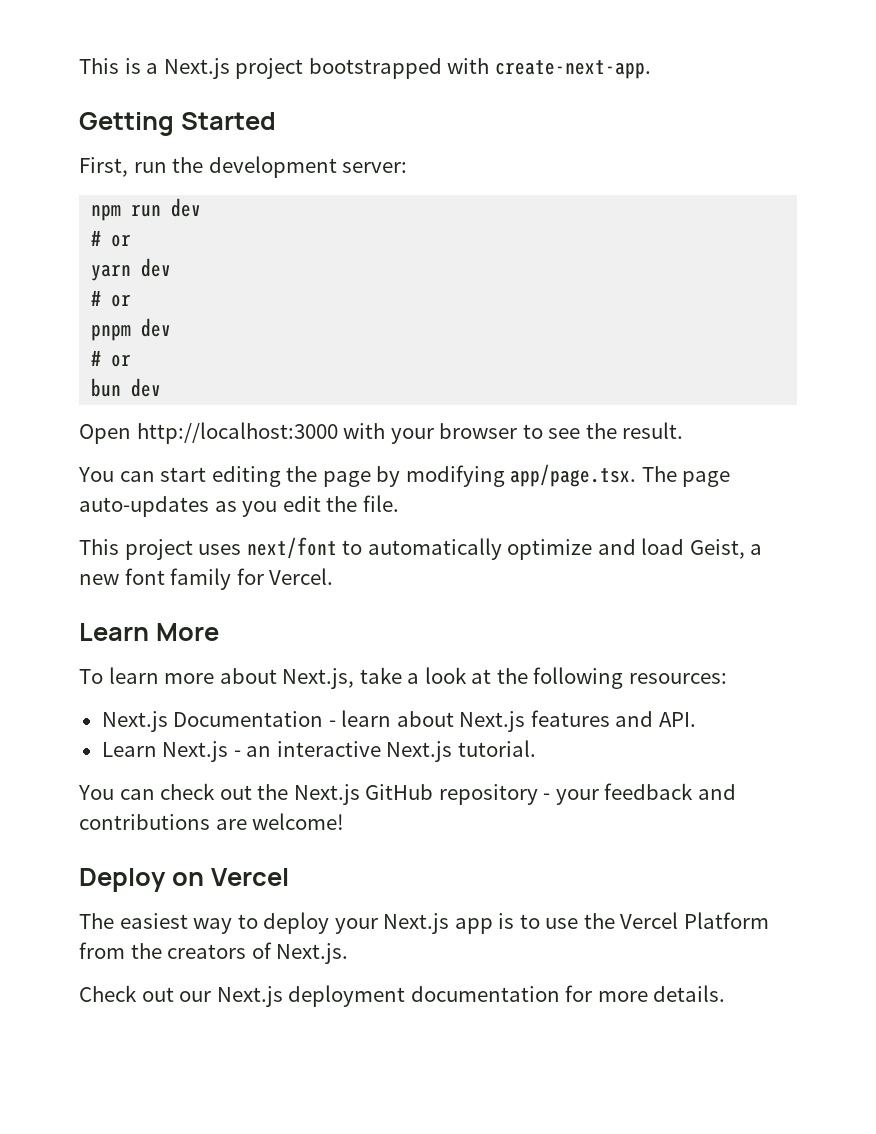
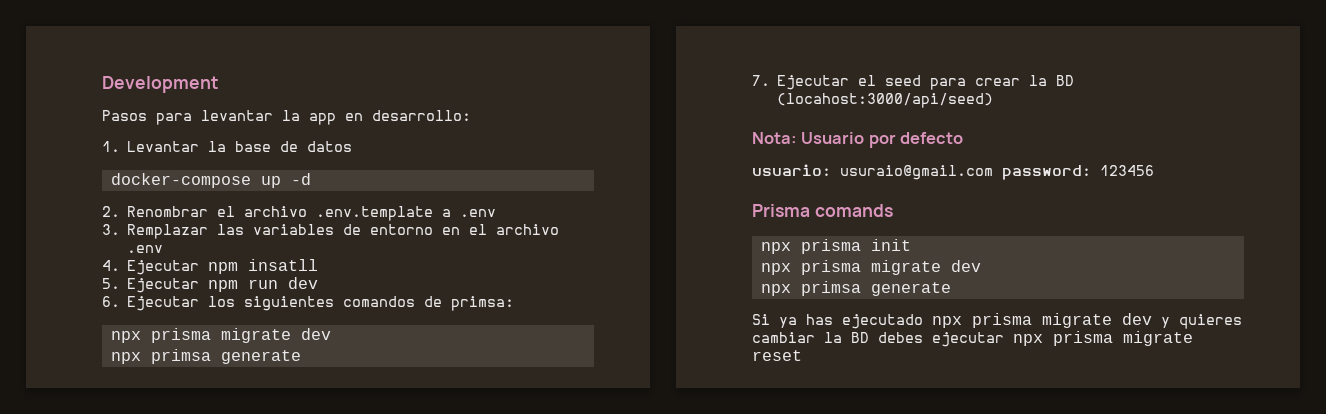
- This is a Next.js project bootstrapped with create-next-app.
- Getting Started
- First, run the development server:
- npm run dev
- # or
- yarn dev
- # or
- pnpm dev
- # or
- bun dev
- Open http://localhost:3000 with your browser to see the result.
- You can start editing the page by modifying app/page.tsx. The page auto-updates as you edit the file.
- This project uses next/font to automatically optimize and load Geist, a new font family for Vercel.
- Learn More
- To learn more about Next.js, take a look at the following resources:
- Next.js Documentation - learn about Next.js features and API.
- Learn Next.js - an interactive Next.js tutorial.
- You can check out the Next.js GitHub repository - your feedback and contributions are welcome!
- Deploy on Vercel
- The easiest way to deploy your Next.js app is to use the Vercel Platform from the creators of Next.js.
- Check out our Next.js deployment documentation for more details.
+ Development
+ Pasos para levantar la app en desarrollo:
+ 1. Levantar la base de datos
+ docker-compose up -d
+ 2. Renombrar el archivo .env.template a .env
+ 3. Remplazar las variables de entorno en el archivo .env
+ 4. Ejecutar npm insatll
+ 5. Ejecutar npm run dev
+ 6. Ejecutar los siguientes comandos de primsa:
+ npx prisma migrate dev
+ npx primsa generate
+ 7. Ejecutar el seed para crear la BD (locahost:3000/api/seed)
+ Nota: Usuario por defecto
+ usuario: usuraio@gmail.com password: 123456
+ Prisma comands
+ npx prisma init
+ npx prisma migrate dev
+ npx primsa generate
+ Si ya has ejecutado npx prisma migrate dev y quieres cambiar la BD debes ejecutar npx prisma migrate reset

